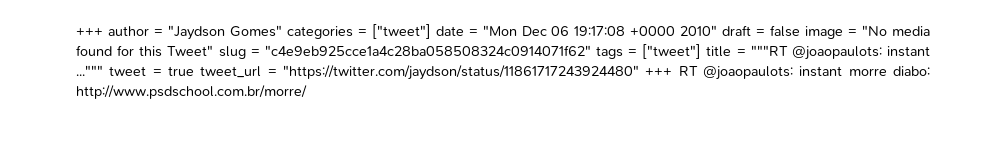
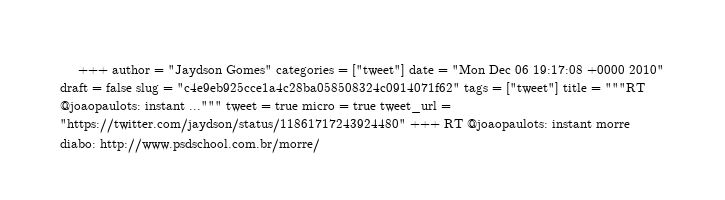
- +++ author = "Jaydson Gomes" categories = ["tweet"] date = "Mon Dec 06 19:17:08 +0000 2010" draft = false image = "No media found for this Tweet" slug = "c4e9eb925cce1a4c28ba058508324c0914071f62" tags = ["tweet"] title = """RT @joaopaulots: instant ...""" tweet = true tweet_url = "https://twitter.com/jaydson/status/11861717243924480" +++ RT @joaopaulots: instant morre diabo: http://www.psdschool.com.br/morre/
+ +++ author = "Jaydson Gomes" categories = ["tweet"] date = "Mon Dec 06 19:17:08 +0000 2010" draft = false slug = "c4e9eb925cce1a4c28ba058508324c0914071f62" tags = ["tweet"] title = """RT @joaopaulots: instant ...""" tweet = true micro = true tweet_url = "https://twitter.com/jaydson/status/11861717243924480" +++ RT @joaopaulots: instant morre diabo: http://www.psdschool.com.br/morre/

